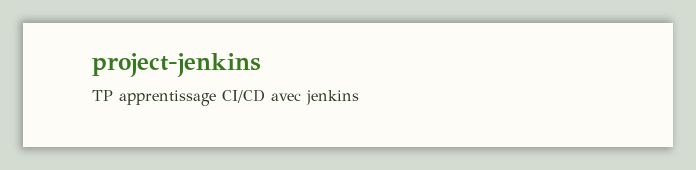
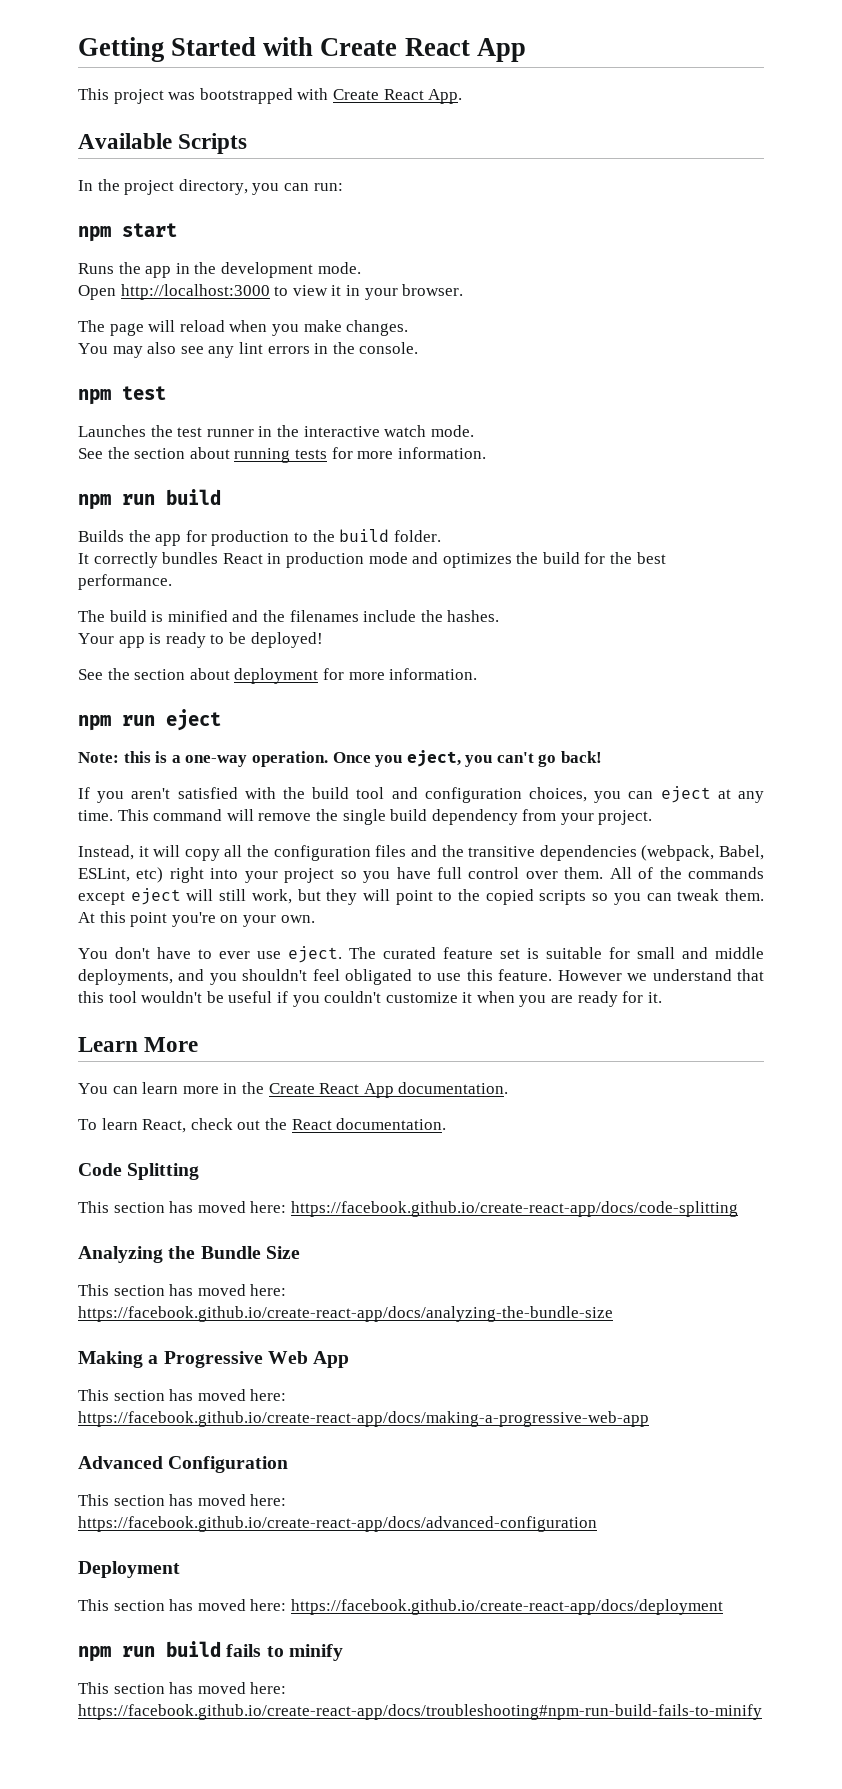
- project-jenkins
- TP apprentissage CI/CD avec jenkins
+ Getting Started with Create React App
+ This project was bootstrapped with Create React App.
+ Available Scripts
+ In the project directory, you can run:
+ npm start
+ Runs the app in the development mode.
+ Open http://localhost:3000 to view it in your browser.
+ The page will reload when you make changes.
+ You may also see any lint errors in the console.
+ npm test
+ Launches the test runner in the interactive watch mode.
+ See the section about running tests for more information.
+ npm run build
+ Builds the app for production to the build folder.
+ It correctly bundles React in production mode and optimizes the build for the best performance.
+ The build is minified and the filenames include the hashes.
+ Your app is ready to be deployed!
+ See the section about deployment for more information.
+ npm run eject
+ Note: this is a one-way operation. Once you eject, you can't go back!
+ If you aren't satisfied with the build tool and configuration choices, you can eject at any time. This command will remove the single build dependency from your project.
+ Instead, it will copy all the configuration files and the transitive dependencies (webpack, Babel, ESLint, etc) right into your project so you have full control over them. All of the commands except eject will still work, but they will point to the copied scripts so you can tweak them. At this point you're on your own.
+ You don't have to ever use eject. The curated feature set is suitable for small and middle deployments, and you shouldn't feel obligated to use this feature. However we understand that this tool wouldn't be useful if you couldn't customize it when you are ready for it.
+ Learn More
+ You can learn more in the Create React App documentation.
+ To learn React, check out the React documentation.
+ Code Splitting
+ This section has moved here: https://facebook.github.io/create-react-app/docs/code-splitting
+ Analyzing the Bundle Size
+ This section has moved here: https://facebook.github.io/create-react-app/docs/analyzing-the-bundle-size
+ Making a Progressive Web App
+ This section has moved here: https://facebook.github.io/create-react-app/docs/making-a-progressive-web-app
+ Advanced Configuration
+ This section has moved here: https://facebook.github.io/create-react-app/docs/advanced-configuration
+ Deployment
+ This section has moved here: https://facebook.github.io/create-react-app/docs/deployment
+ npm run build fails to minify
+ This section has moved here: https://facebook.github.io/create-react-app/docs/troubleshooting#npm-run-build-fails-to-minify

